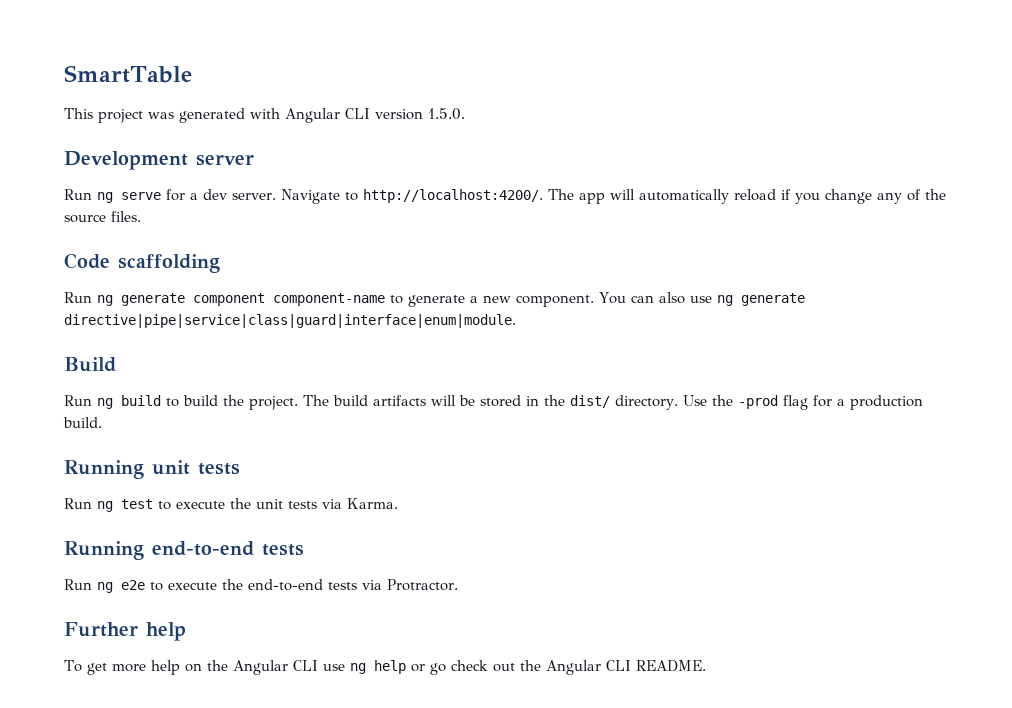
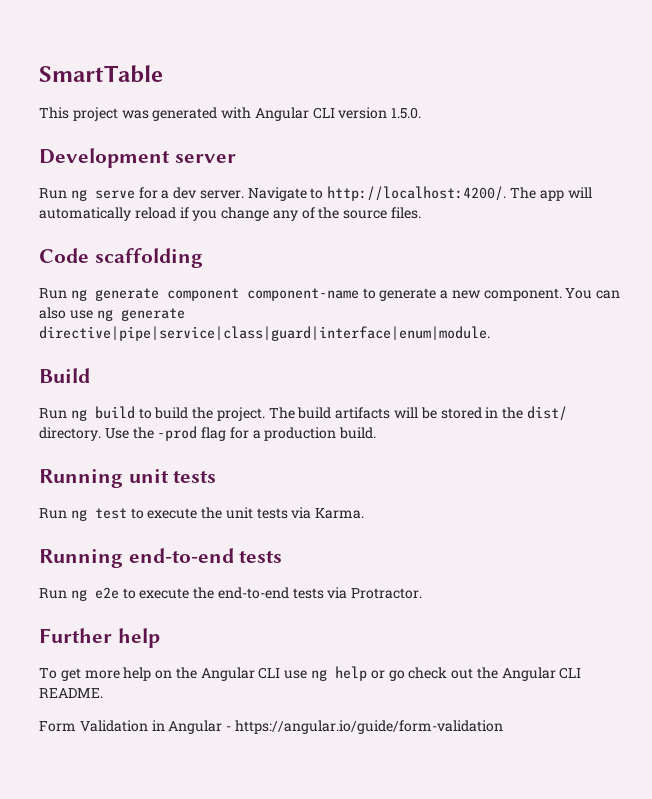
+ Form Validation in Angular - https://angular.io/guide/form-validation

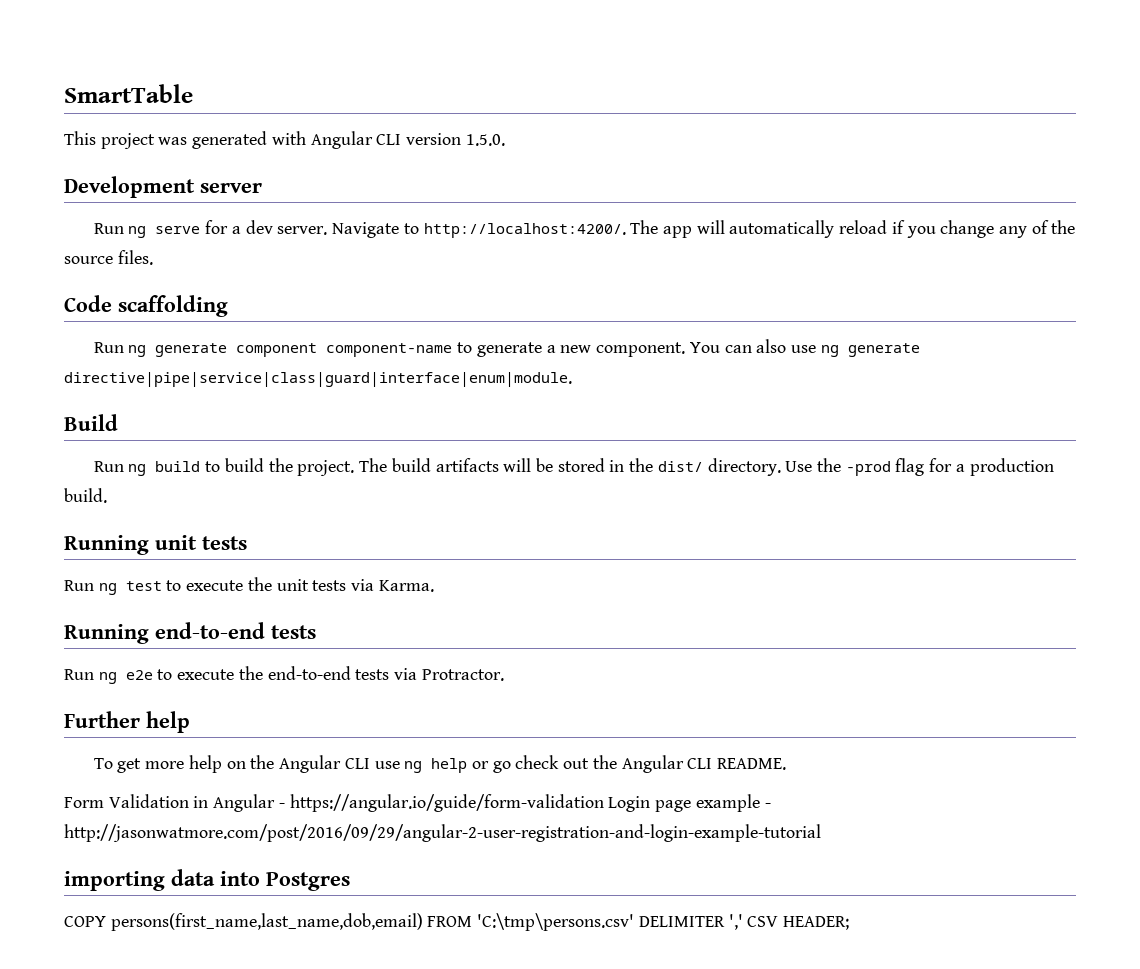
- Form Validation in Angular - https://angular.io/guide/form-validation
+ Form Validation in Angular - https://angular.io/guide/form-validation Login page example - http://jasonwatmore.com/post/2016/09/29/angular-2-user-registration-and-login-example-tutorial
+ importing data into Postgres
+ COPY persons(first_name,last_name,dob,email) FROM 'C:\tmp\persons.csv' DELIMITER ',' CSV HEADER;

